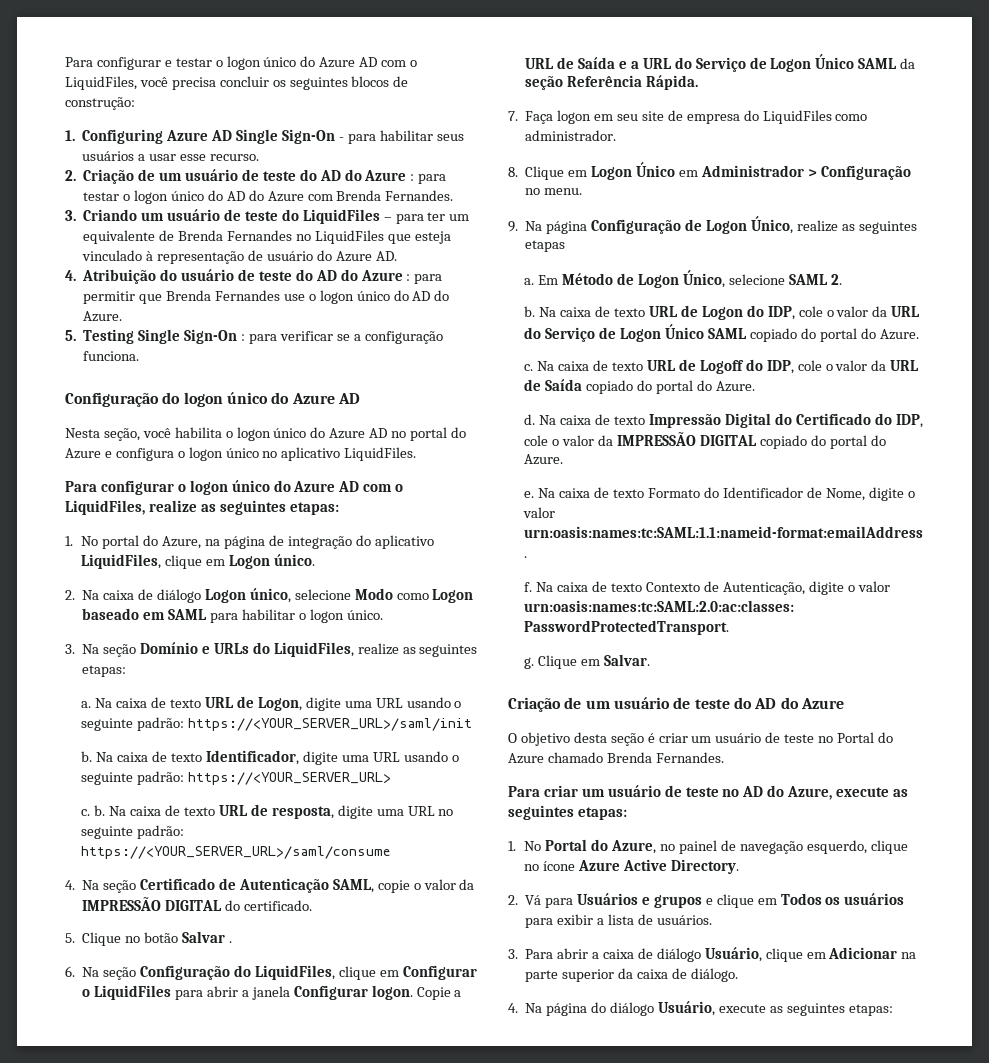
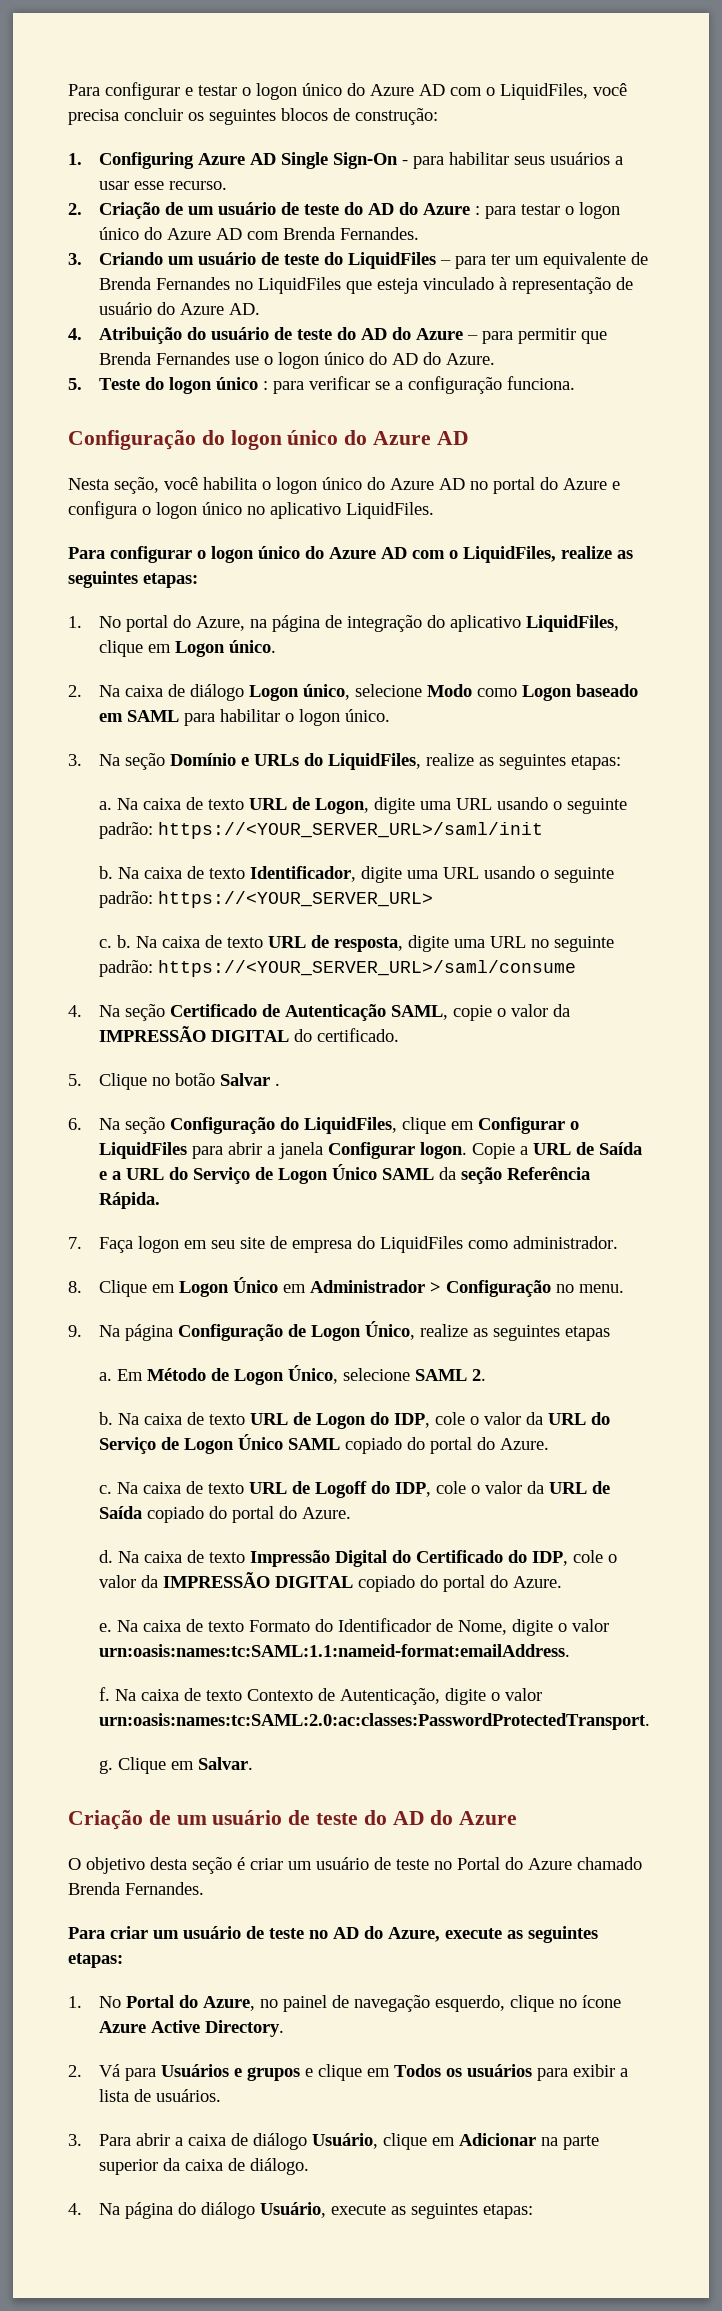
- 2. Criação de um usuário de teste do AD do Azure : para testar o logon único do AD do Azure com Brenda Fernandes.
+ 2. Criação de um usuário de teste do AD do Azure : para testar o logon único do Azure AD com Brenda Fernandes.
- 4. Atribuição do usuário de teste do AD do Azure : para permitir que Brenda Fernandes use o logon único do AD do Azure.
+ 4. Atribuição do usuário de teste do AD do Azure – para permitir que Brenda Fernandes use o logon único do AD do Azure.
- 5. Testing Single Sign-On : para verificar se a configuração funciona.
+ 5. Teste do logon único : para verificar se a configuração funciona.

